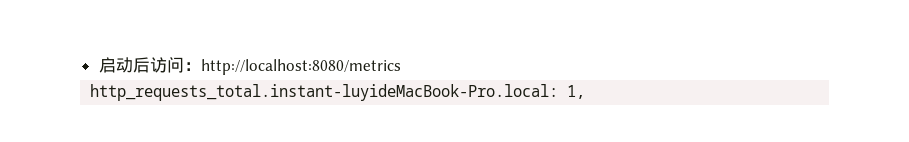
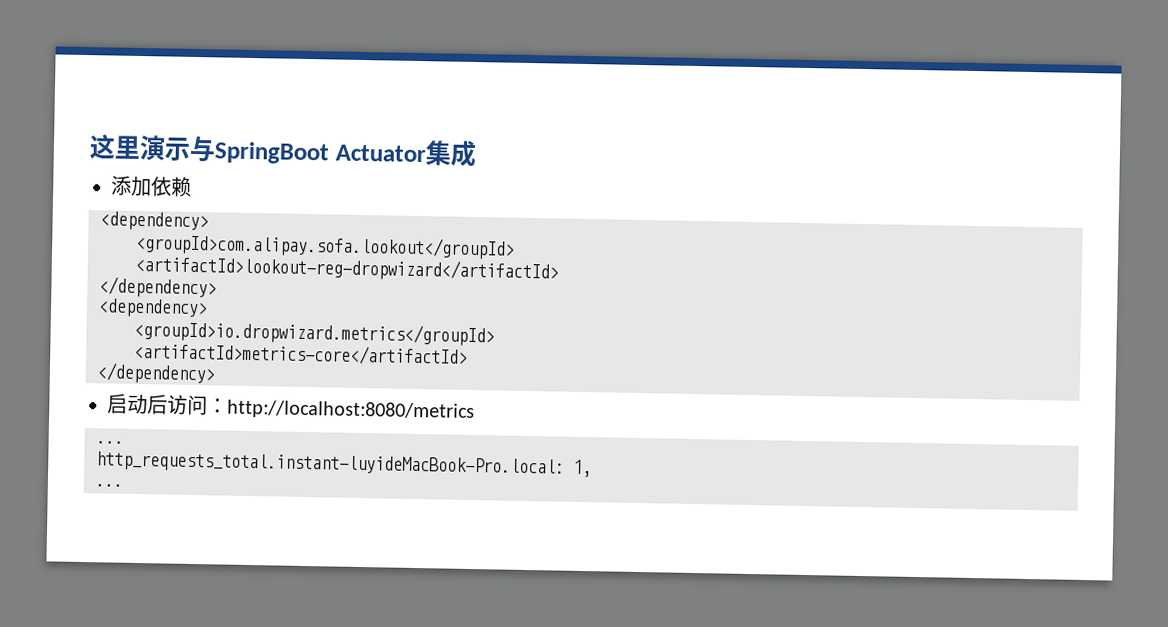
+ 这里演示与SpringBoot Actuator集成
+ 添加依赖
+ <dependency>
+ <groupId>com.alipay.sofa.lookout</groupId>
+ <artifactId>lookout-reg-dropwizard</artifactId>
+ </dependency>
+ <dependency>
+ <groupId>io.dropwizard.metrics</groupId>
+ <artifactId>metrics-core</artifactId>
+ </dependency>
  启动后访问：http://localhost:8080/metrics
+ ...
  http_requests_total.instant-luyideMacBook-Pro.local: 1,
+ ...

